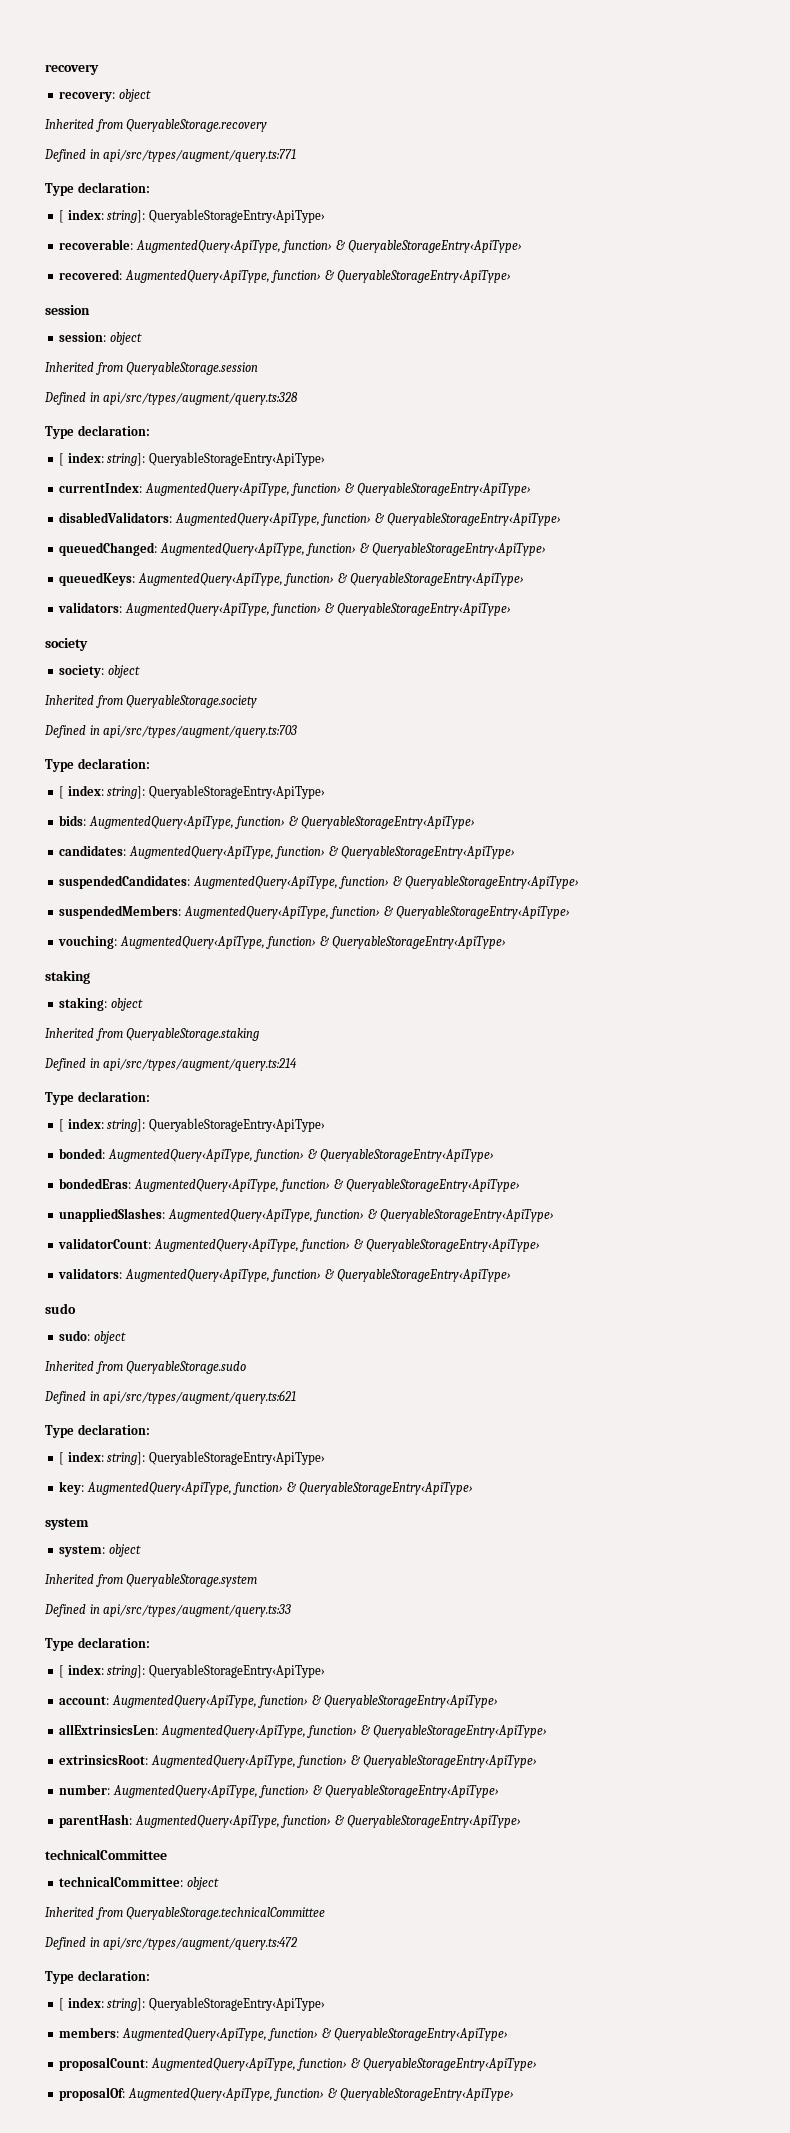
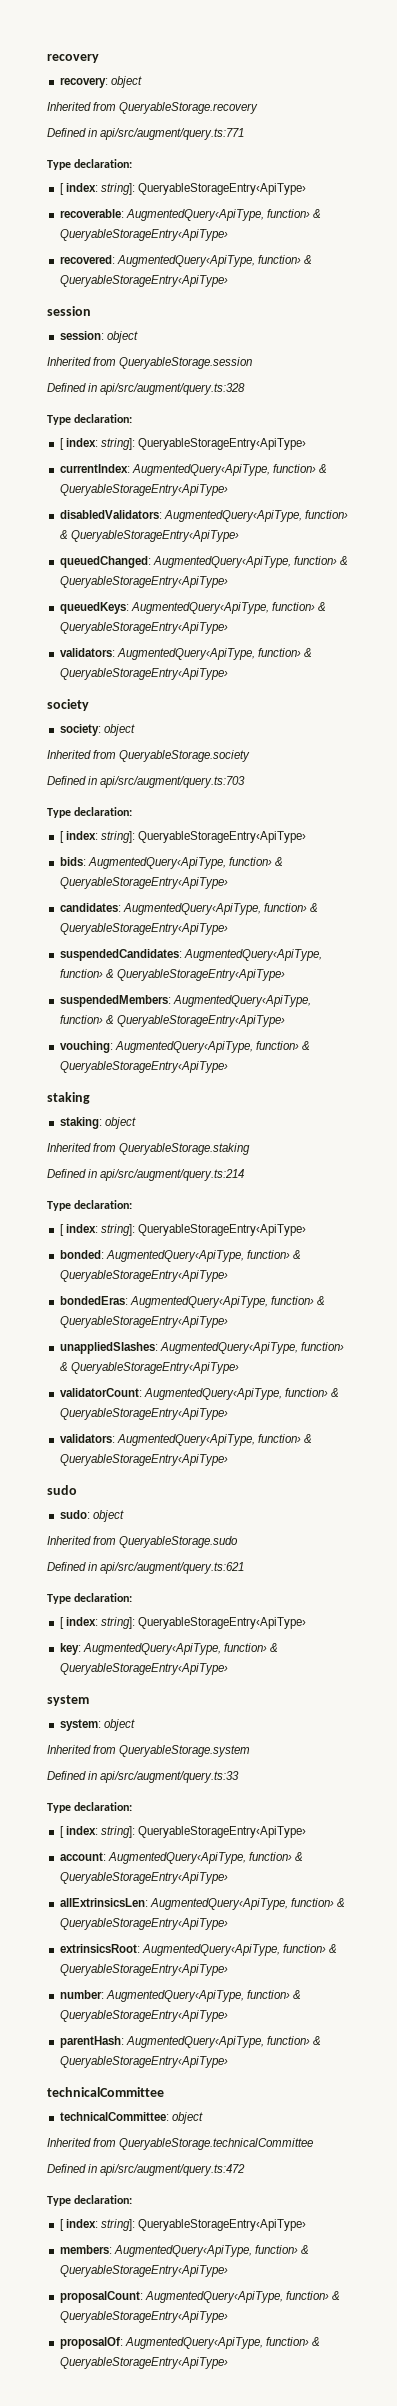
- Defined in api/src/types/augment/query.ts:771
+ Defined in api/src/augment/query.ts:771
- Defined in api/src/types/augment/query.ts:328
+ Defined in api/src/augment/query.ts:328
- Defined in api/src/types/augment/query.ts:703
+ Defined in api/src/augment/query.ts:703
- Defined in api/src/types/augment/query.ts:214
+ Defined in api/src/augment/query.ts:214
- Defined in api/src/types/augment/query.ts:621
+ Defined in api/src/augment/query.ts:621
- Defined in api/src/types/augment/query.ts:33
+ Defined in api/src/augment/query.ts:33
- Defined in api/src/types/augment/query.ts:472
+ Defined in api/src/augment/query.ts:472

